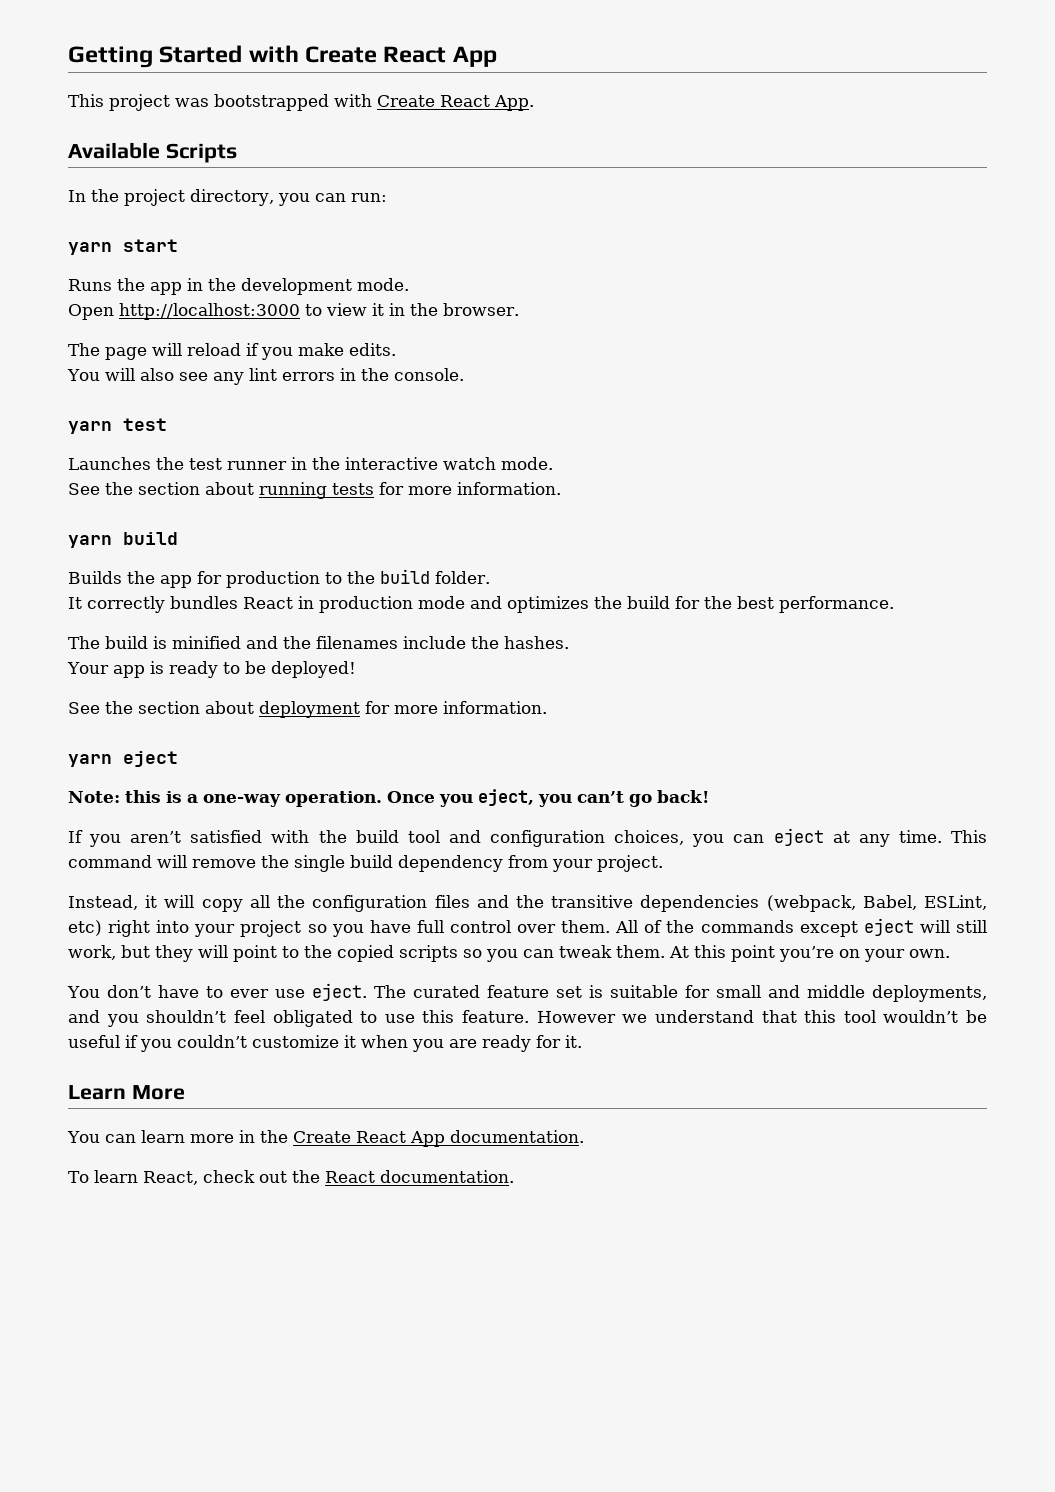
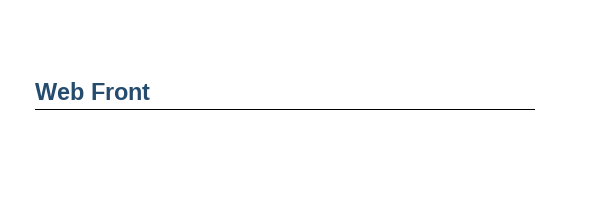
- Getting Started with Create React App
- This project was bootstrapped with Create React App.
- Available Scripts
- In the project directory, you can run:
- yarn start
- Runs the app in the development mode.
- Open http://localhost:3000 to view it in the browser.
- The page will reload if you make edits.
- You will also see any lint errors in the console.
- yarn test
- Launches the test runner in the interactive watch mode.
- See the section about running tests for more information.
- yarn build
- Builds the app for production to the build folder.
- It correctly bundles React in production mode and optimizes the build for the best performance.
- The build is minified and the filenames include the hashes.
- Your app is ready to be deployed!
- See the section about deployment for more information.
- yarn eject
- Note: this is a one-way operation. Once you eject, you can’t go back!
- If you aren’t satisfied with the build tool and configuration choices, you can eject at any time. This command will remove the single build dependency from your project.
- Instead, it will copy all the configuration files and the transitive dependencies (webpack, Babel, ESLint, etc) right into your project so you have full control over them. All of the commands except eject will still work, but they will point to the copied scripts so you can tweak them. At this point you’re on your own.
- You don’t have to ever use eject. The curated feature set is suitable for small and middle deployments, and you shouldn’t feel obligated to use this feature. However we understand that this tool wouldn’t be useful if you couldn’t customize it when you are ready for it.
- Learn More
- You can learn more in the Create React App documentation.
- To learn React, check out the React documentation.
+ Web Front

